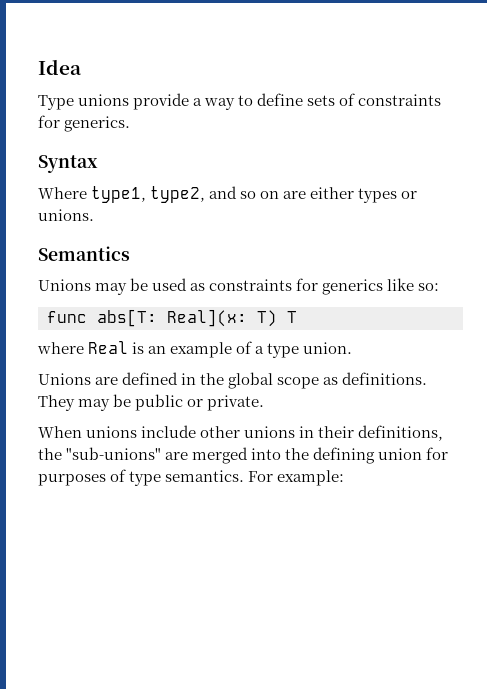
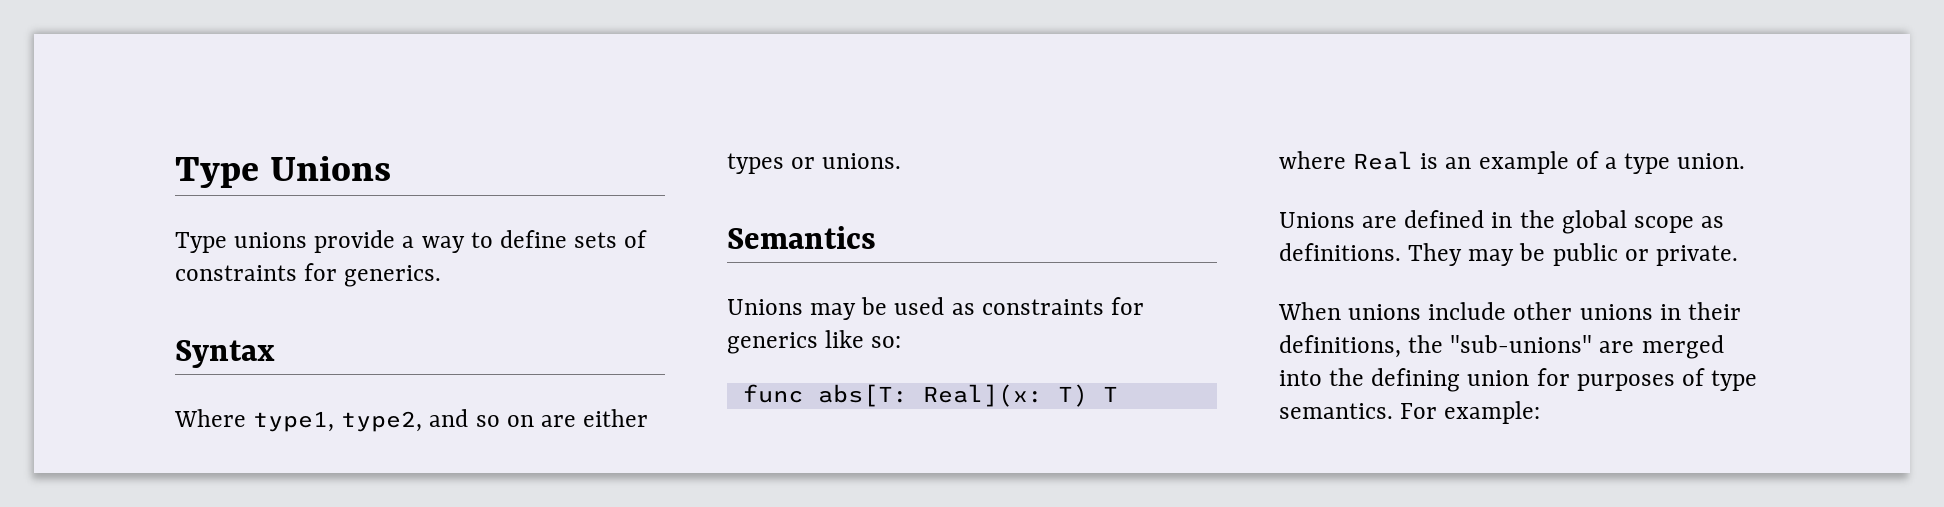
- Idea
+ Type Unions

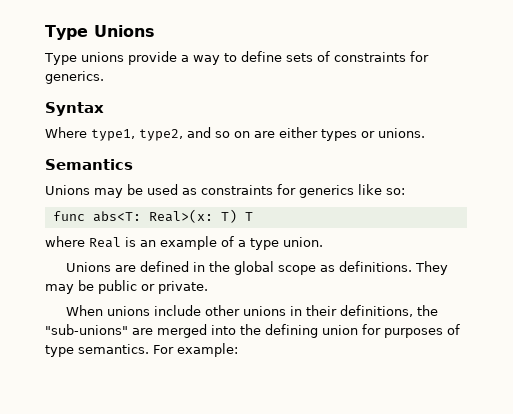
- func abs[T: Real](x: T) T
+ func abs<T: Real>(x: T) T

